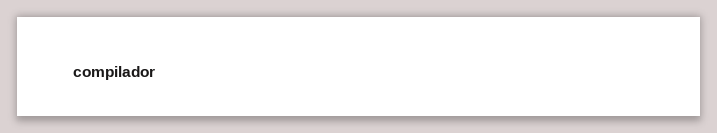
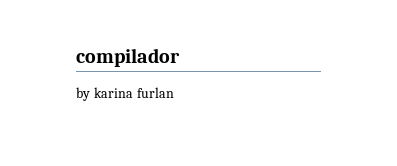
+ by karina furlan

